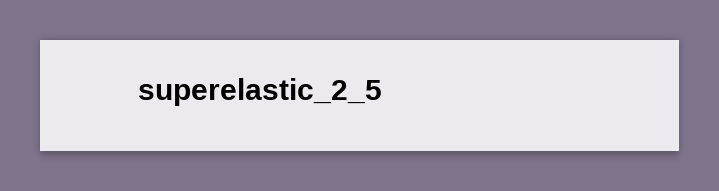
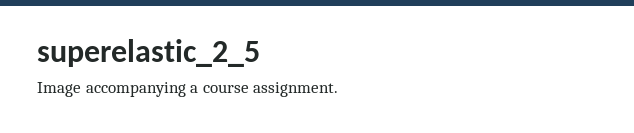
+ Image accompanying a course assignment.

